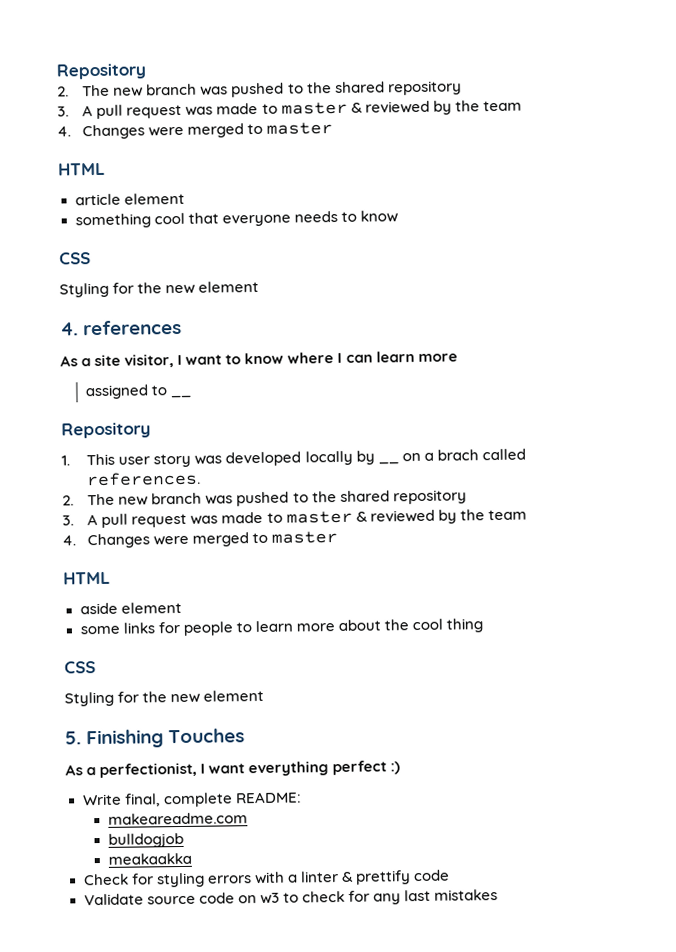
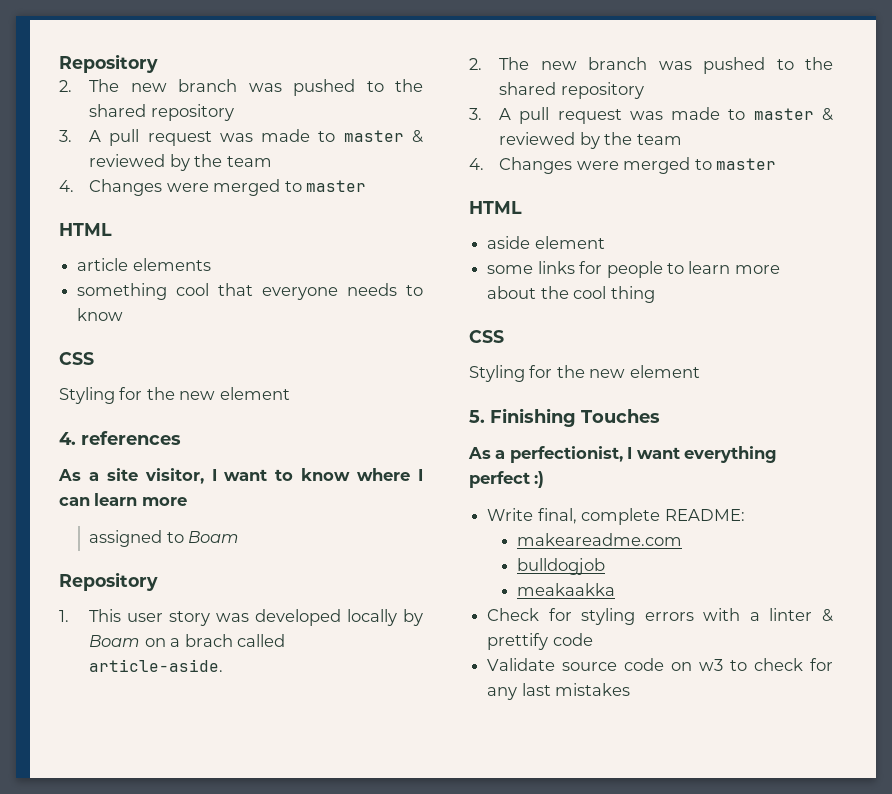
- article element
+ article elements
- assigned to __
+ assigned to Boam
- 1. This user story was developed locally by __ on a brach called references.
+ 1. This user story was developed locally by Boam on a brach called article-aside.

